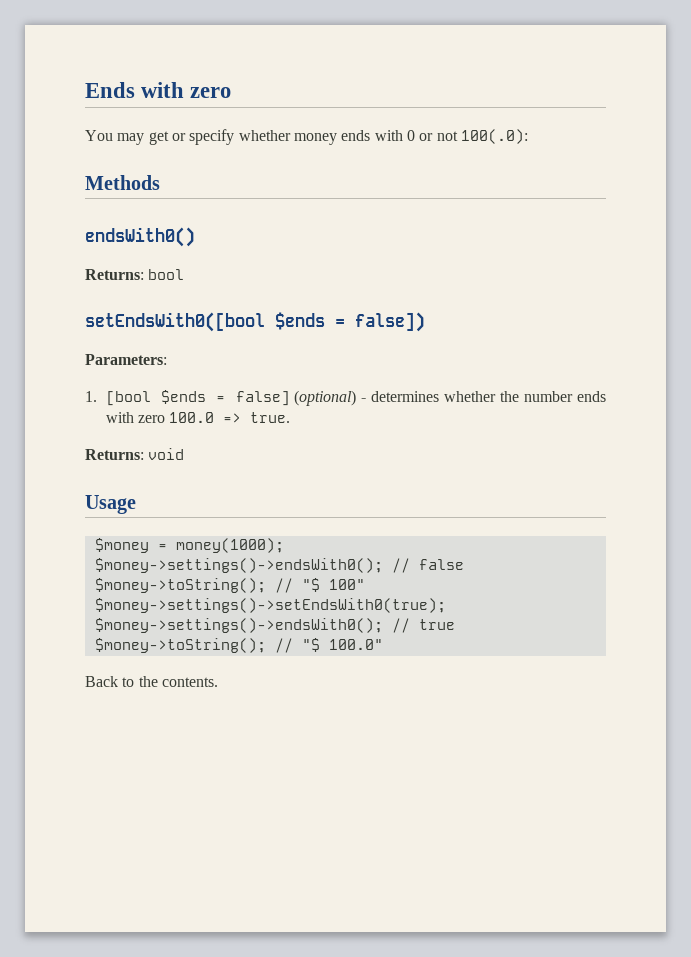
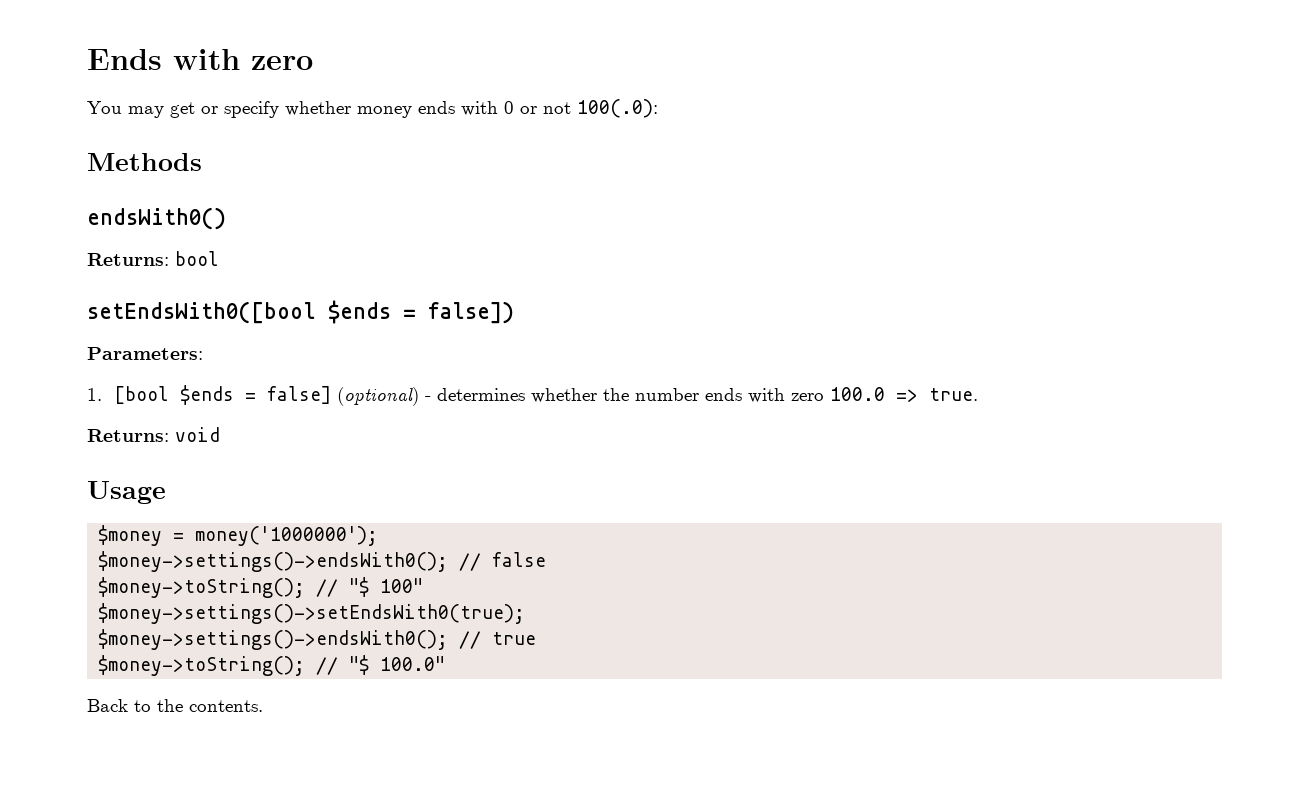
- $money = money(1000);
+ $money = money('1000000');

